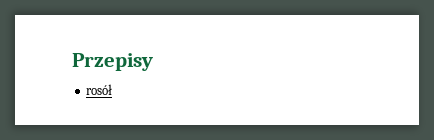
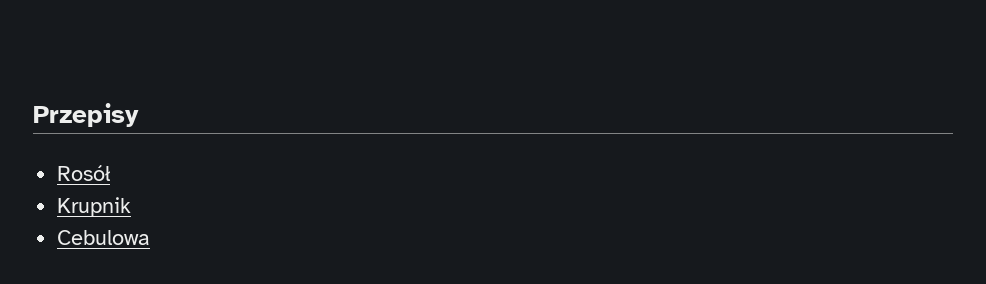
- rosół
+ Rosół
+ Krupnik
+ Cebulowa

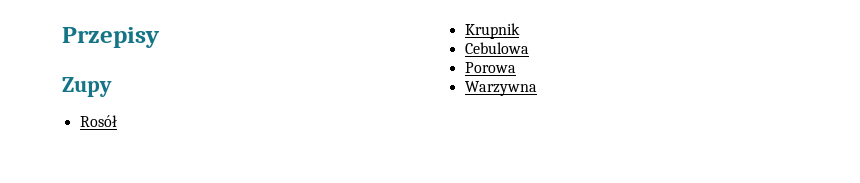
+ Zupy
+ Porowa
+ Warzywna

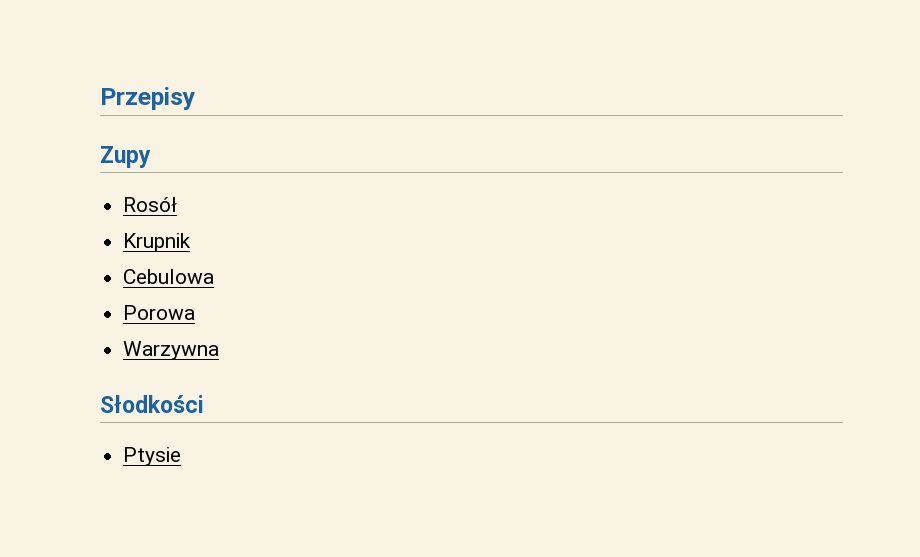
+ Słodkości
+ Ptysie

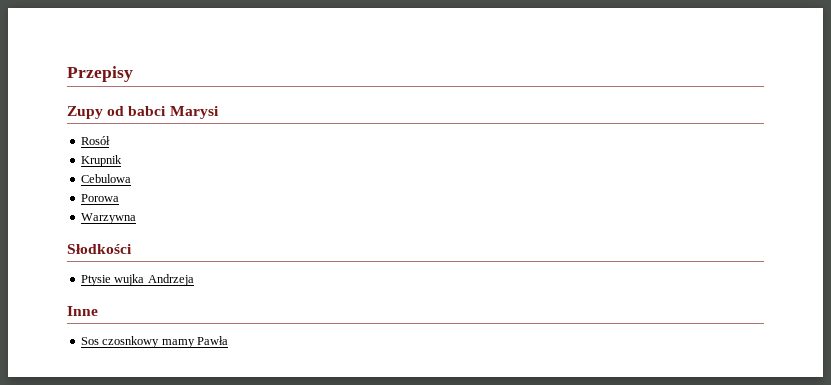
- Zupy
+ Zupy od babci Marysi
- Ptysie
+ Ptysie wujka Andrzeja
+ Inne
+ Sos czosnkowy mamy Pawła

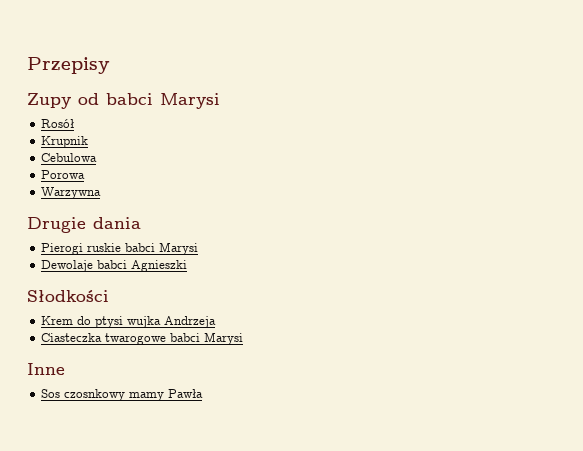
+ Drugie dania
+ Pierogi ruskie babci Marysi
+ Dewolaje babci Agnieszki
  Słodkości
- Ptysie wujka Andrzeja
+ Krem do ptysi wujka Andrzeja
+ Ciasteczka twarogowe babci Marysi

